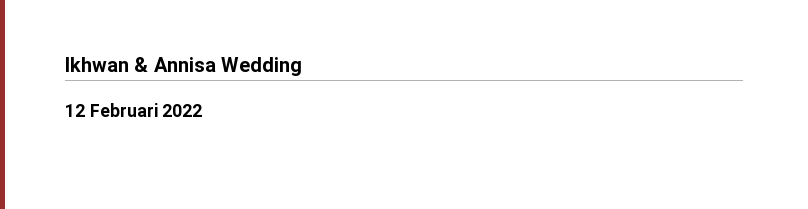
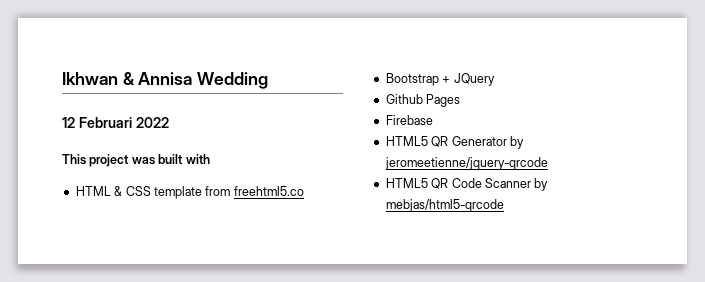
+ This project was built with
+ HTML & CSS template from freehtml5.co
+ Bootstrap + JQuery
+ Github Pages
+ Firebase
+ HTML5 QR Generator by jeromeetienne/jquery-qrcode
+ HTML5 QR Code Scanner by mebjas/html5-qrcode

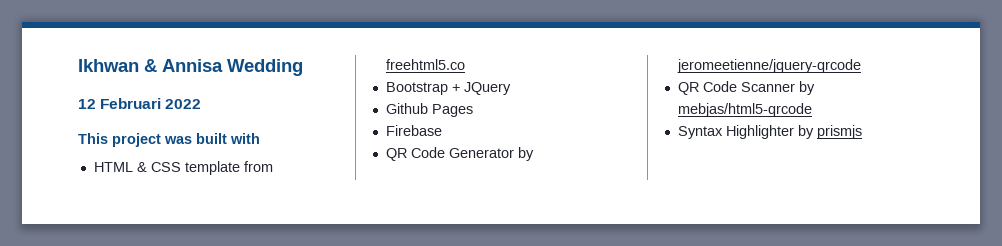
- HTML5 QR Generator by jeromeetienne/jquery-qrcode
+ QR Code Generator by jeromeetienne/jquery-qrcode
- HTML5 QR Code Scanner by mebjas/html5-qrcode
+ QR Code Scanner by mebjas/html5-qrcode
+ Syntax Highlighter by prismjs

